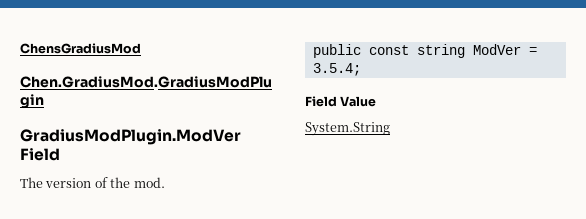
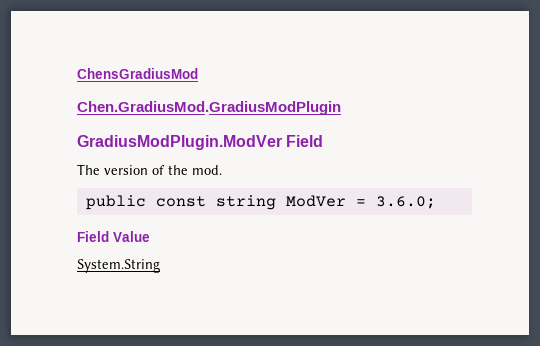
- public const string ModVer = 3.5.4;
+ public const string ModVer = 3.6.0;

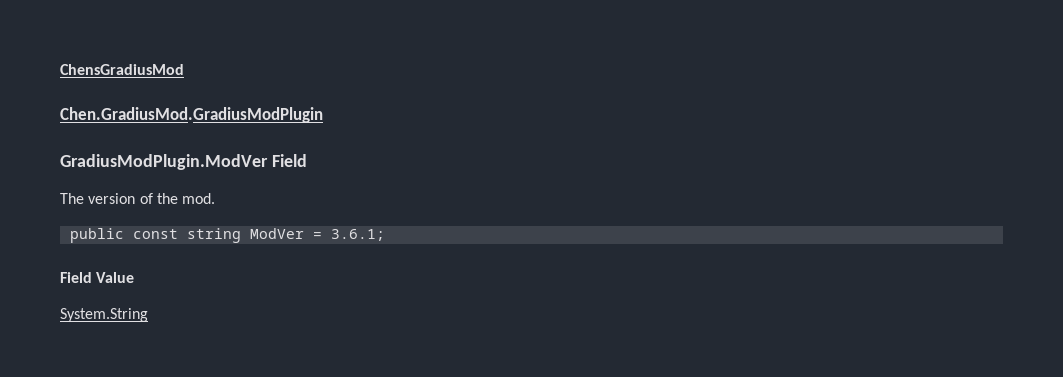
- public const string ModVer = 3.6.0;
+ public const string ModVer = 3.6.1;

